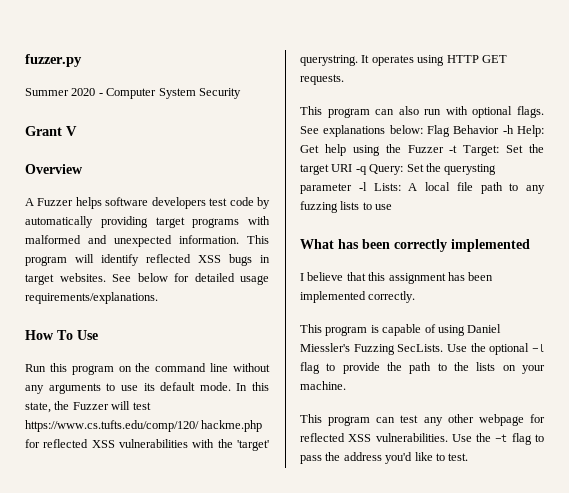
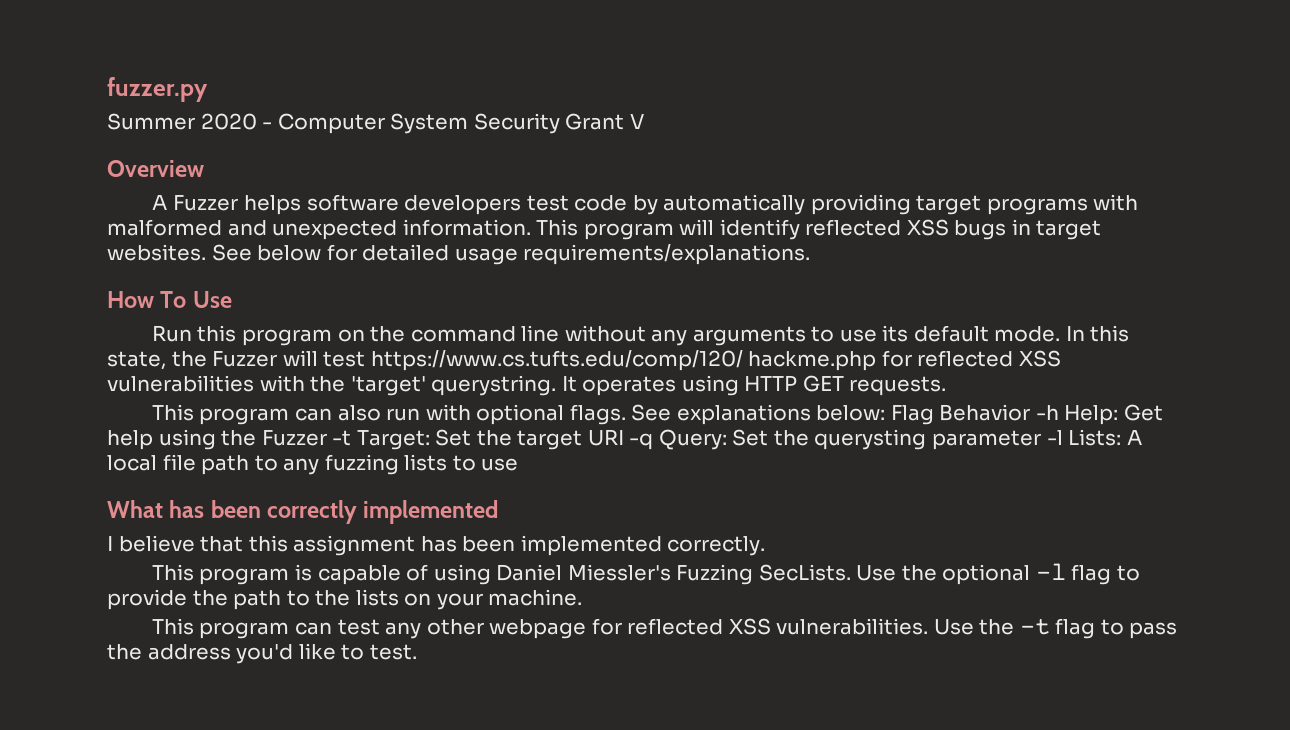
- Summer 2020 - Computer System Security
- Grant V
+ Summer 2020 - Computer System Security Grant V

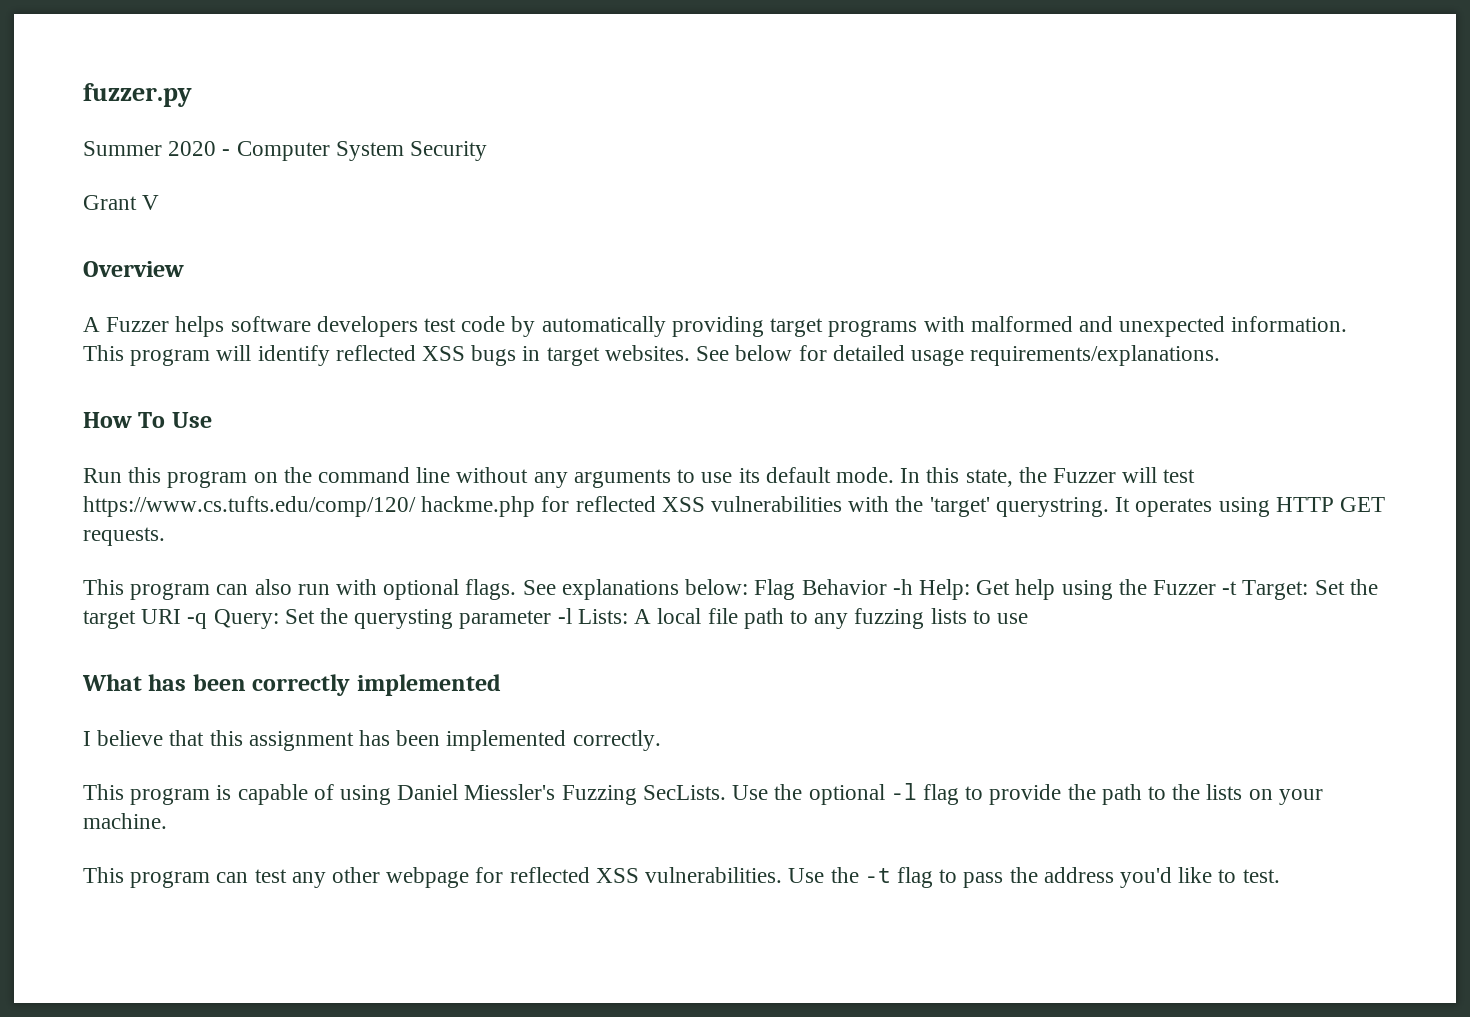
- Summer 2020 - Computer System Security Grant V
+ Summer 2020 - Computer System Security
+ Grant V

